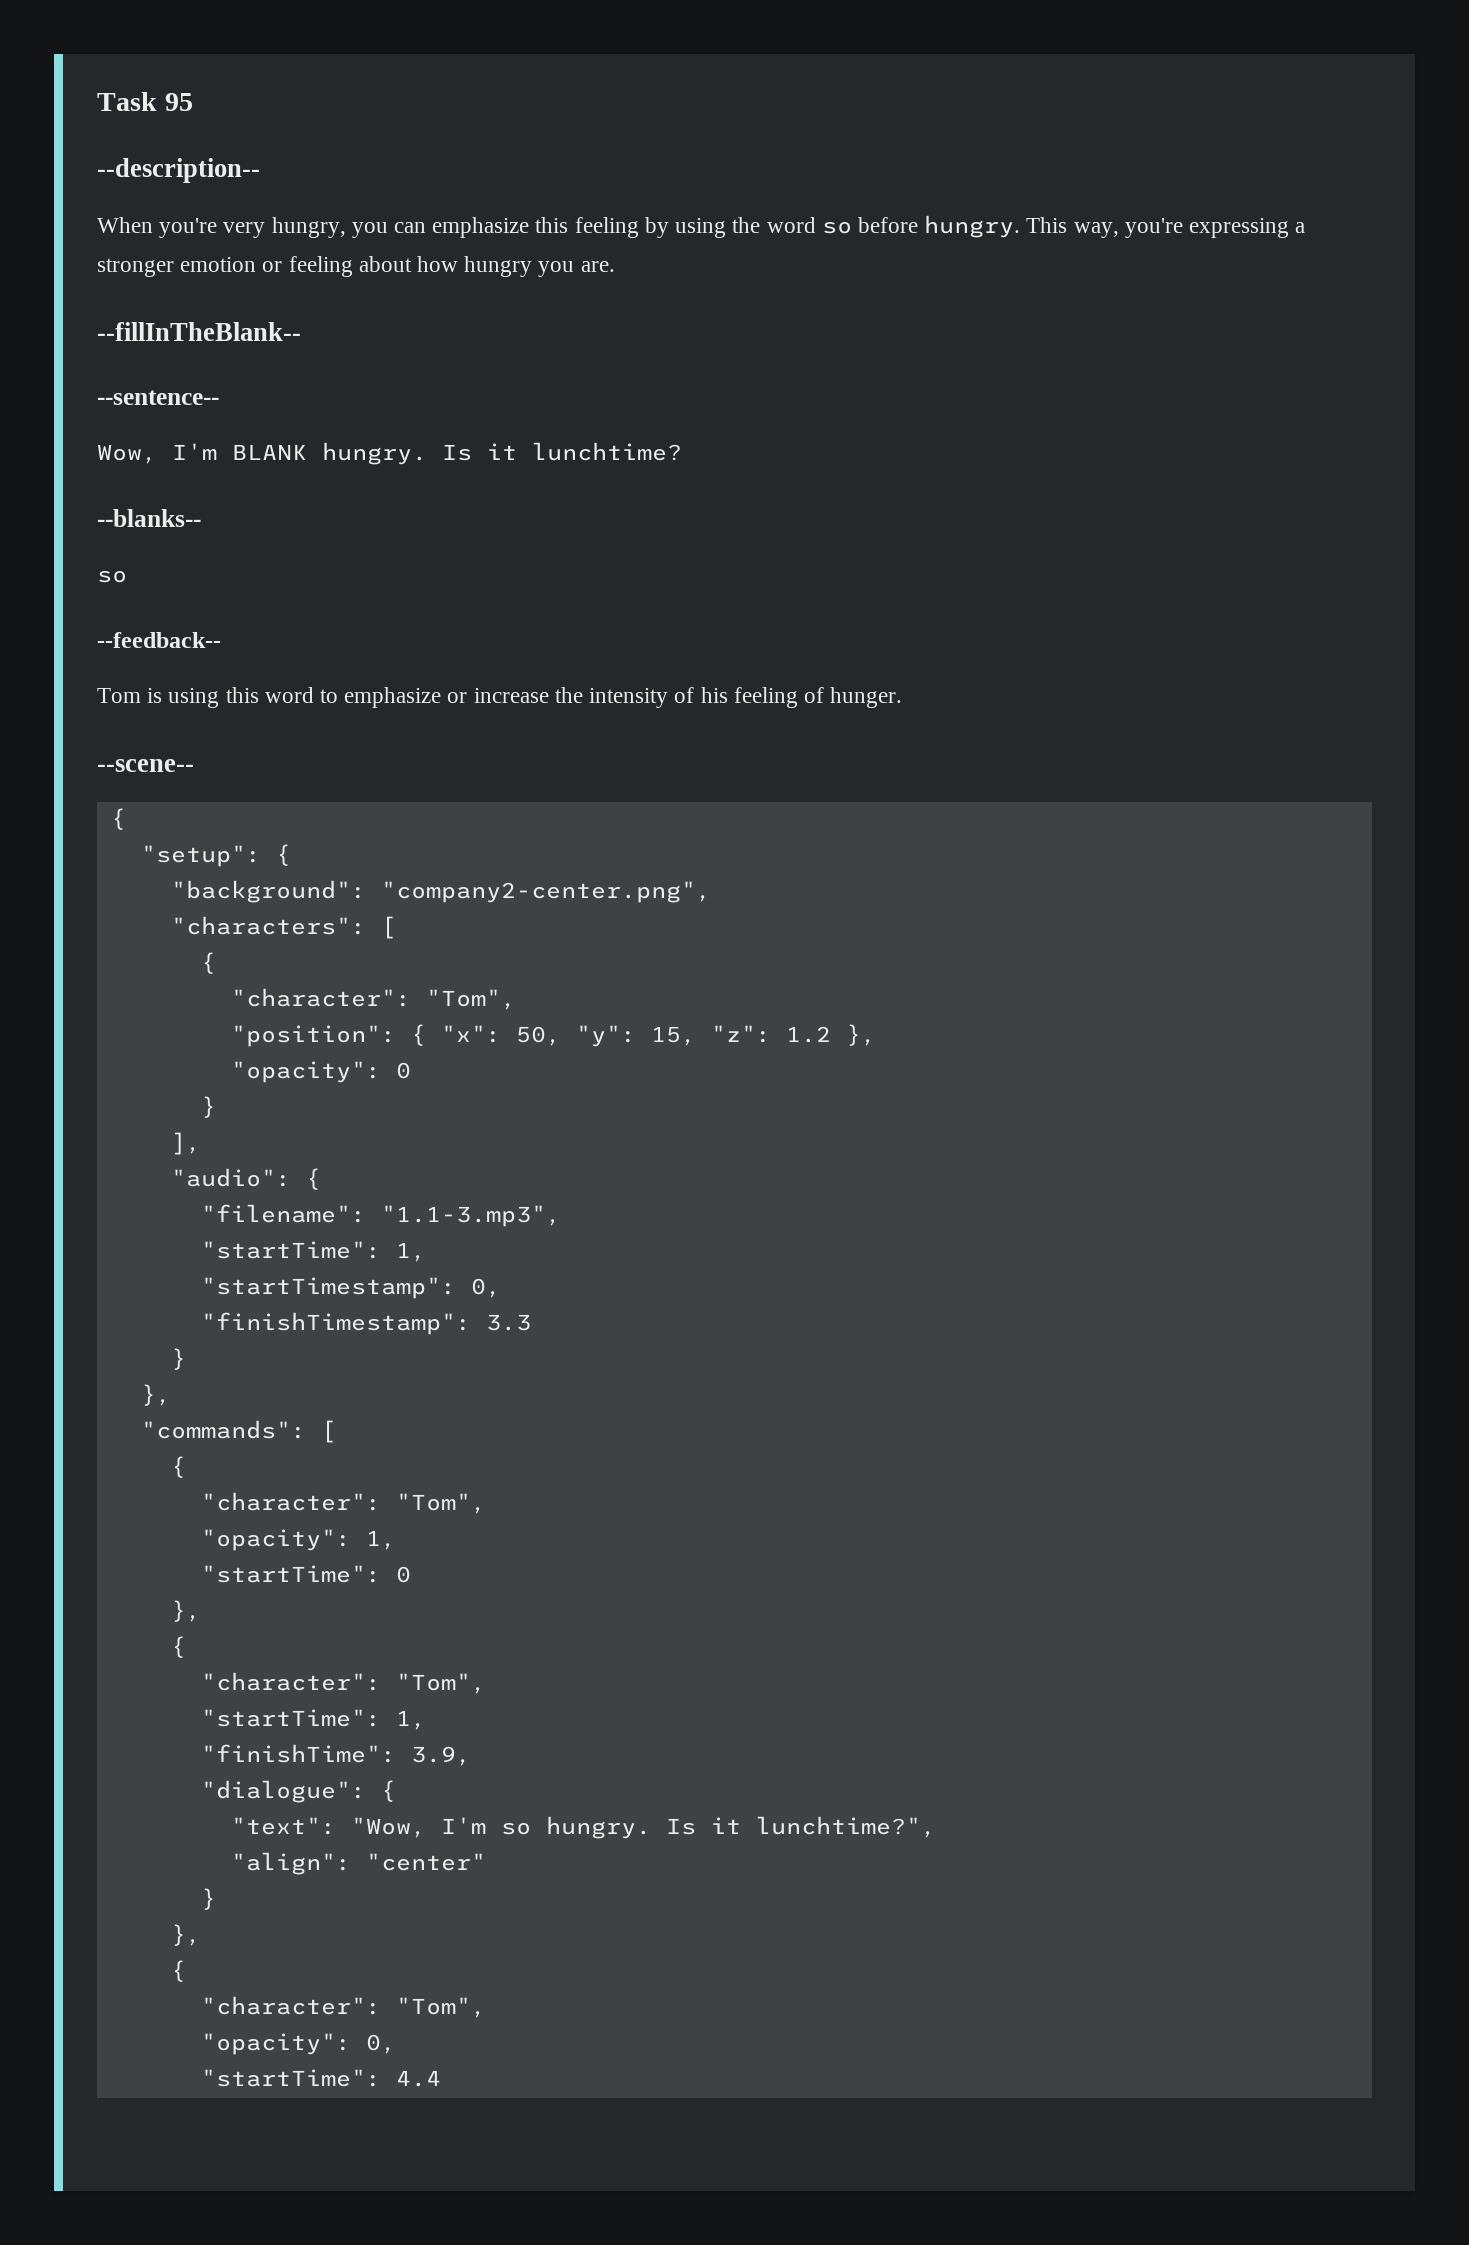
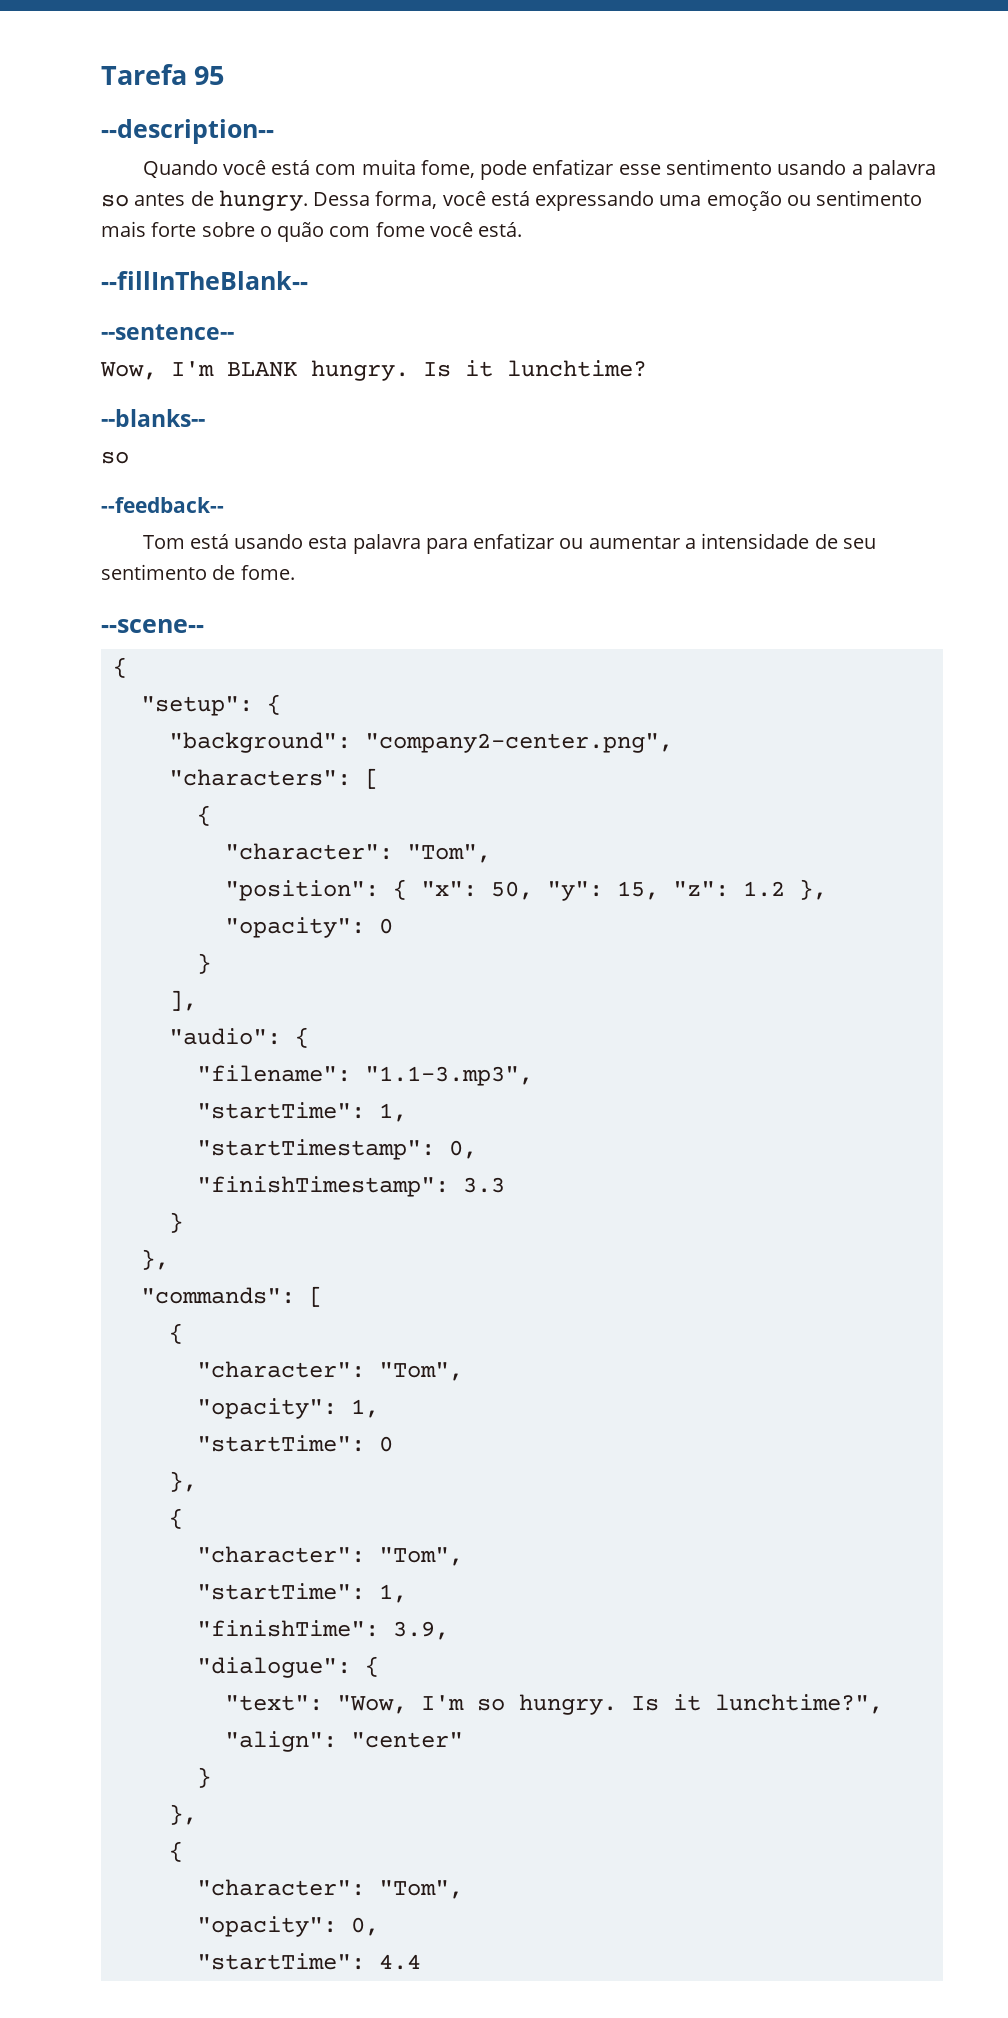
- Task 95
+ Tarefa 95
- When you're very hungry, you can emphasize this feeling by using the word so before hungry. This way, you're expressing a stronger emotion or feeling about how hungry you are.
+ Quando você está com muita fome, pode enfatizar esse sentimento usando a palavra so antes de hungry. Dessa forma, você está expressando uma emoção ou sentimento mais forte sobre o quão com fome você está.
- Tom is using this word to emphasize or increase the intensity of his feeling of hunger.
+ Tom está usando esta palavra para enfatizar ou aumentar a intensidade de seu sentimento de fome.

